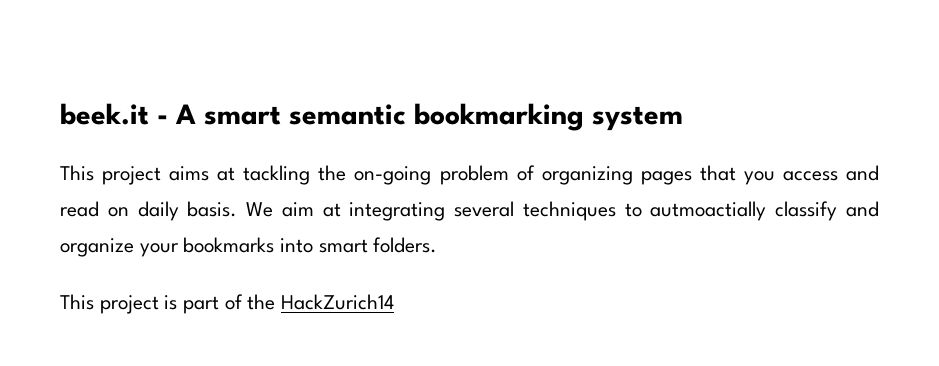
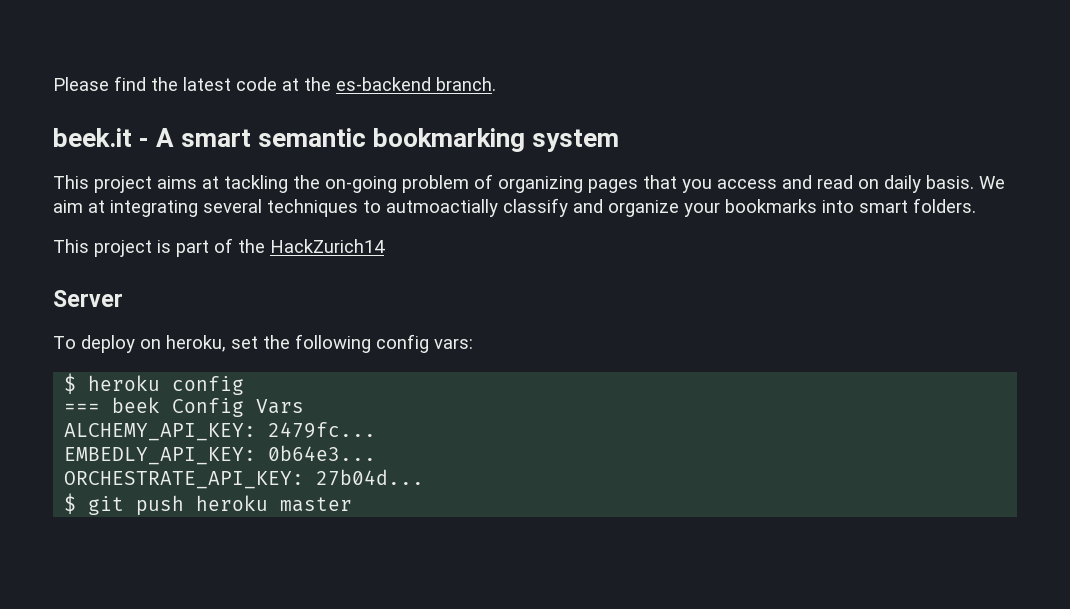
+ Please find the latest code at the es-backend branch.
+ Server
+ To deploy on heroku, set the following config vars:
+ $ heroku config
+ === beek Config Vars
+ ALCHEMY_API_KEY: 2479fc...
+ EMBEDLY_API_KEY: 0b64e3...
+ ORCHESTRATE_API_KEY: 27b04d...
+ $ git push heroku master

